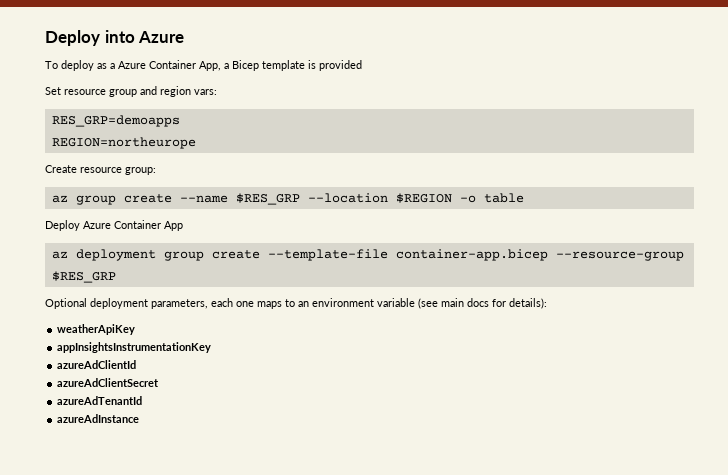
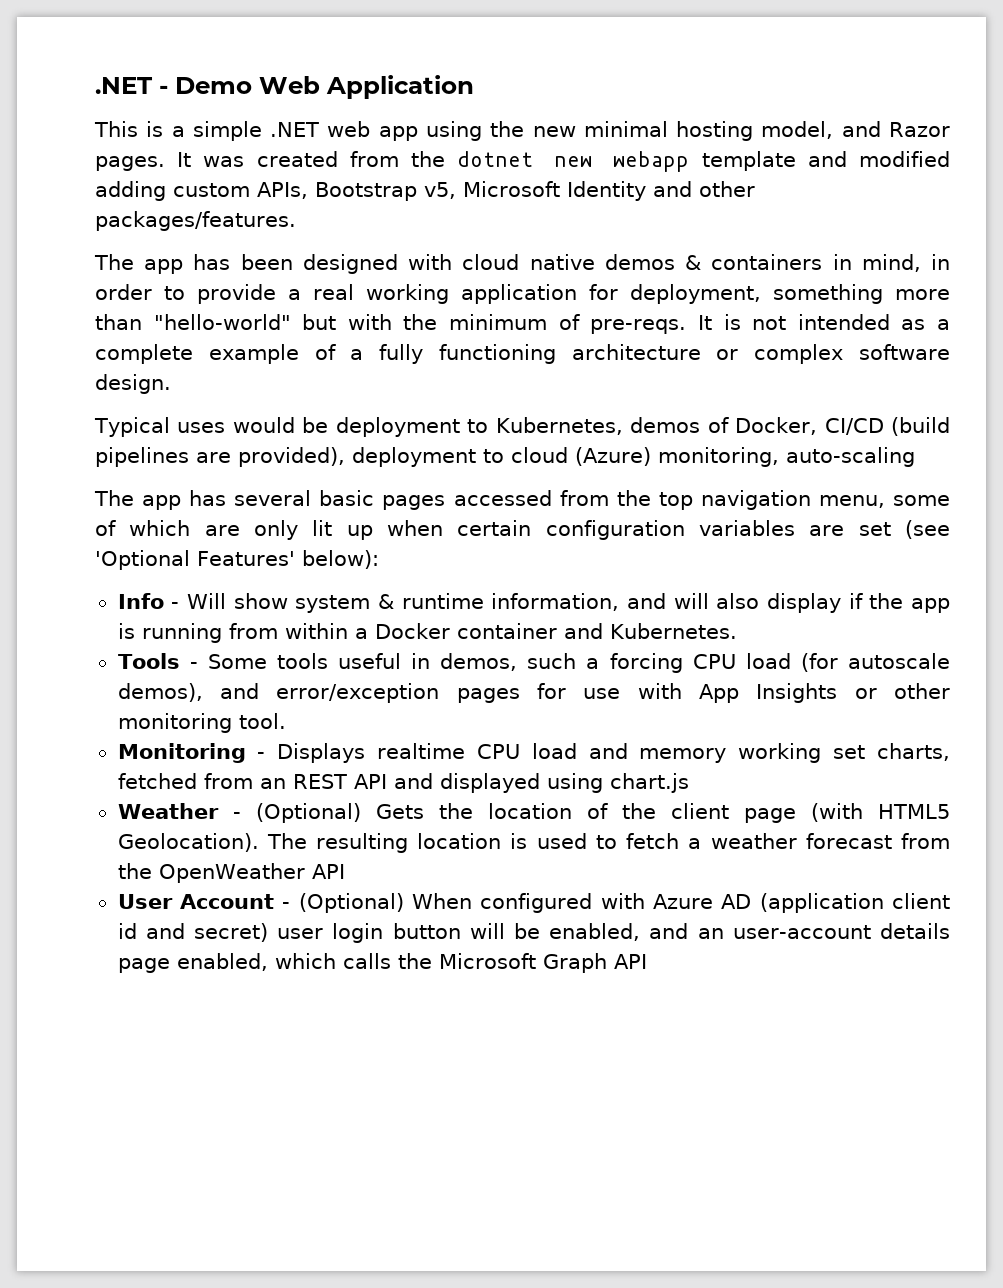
- Deploy into Azure
- To deploy as a Azure Container App, a Bicep template is provided
- Set resource group and region vars:
- RES_GRP=demoapps
- REGION=northeurope
- Create resource group:
- az group create --name $RES_GRP --location $REGION -o table
- Deploy Azure Container App
- az deployment group create --template-file container-app.bicep --resource-group $RES_GRP
- Optional deployment parameters, each one maps to an environment variable (see main docs for details):
- weatherApiKey
- appInsightsInstrumentationKey
- azureAdClientId
- azureAdClientSecret
- azureAdTenantId
- azureAdInstance
+ .NET - Demo Web Application
+ This is a simple .NET web app using the new minimal hosting model, and Razor pages. It was created from the dotnet new webapp template and modified adding custom APIs, Bootstrap v5, Microsoft Identity and other packages/features.
+ The app has been designed with cloud native demos & containers in mind, in order to provide a real working application for deployment, something more than "hello-world" but with the minimum of pre-reqs. It is not intended as a complete example of a fully functioning architecture or complex software design.
+ Typical uses would be deployment to Kubernetes, demos of Docker, CI/CD (build pipelines are provided), deployment to cloud (Azure) monitoring, auto-scaling
+ The app has several basic pages accessed from the top navigation menu, some of which are only lit up when certain configuration variables are set (see 'Optional Features' below):
+ Info - Will show system & runtime information, and will also display if the app is running from within a Docker container and Kubernetes.
+ Tools - Some tools useful in demos, such a forcing CPU load (for autoscale demos), and error/exception pages for use with App Insights or other monitoring tool.
+ Monitoring - Displays realtime CPU load and memory working set charts, fetched from an REST API and displayed using chart.js
+ Weather - (Optional) Gets the location of the client page (with HTML5 Geolocation). The resulting location is used to fetch a weather forecast from the OpenWeather API
+ User Account - (Optional) When configured with Azure AD (application client id and secret) user login button will be enabled, and an user-account details page enabled, which calls the Microsoft Graph API

